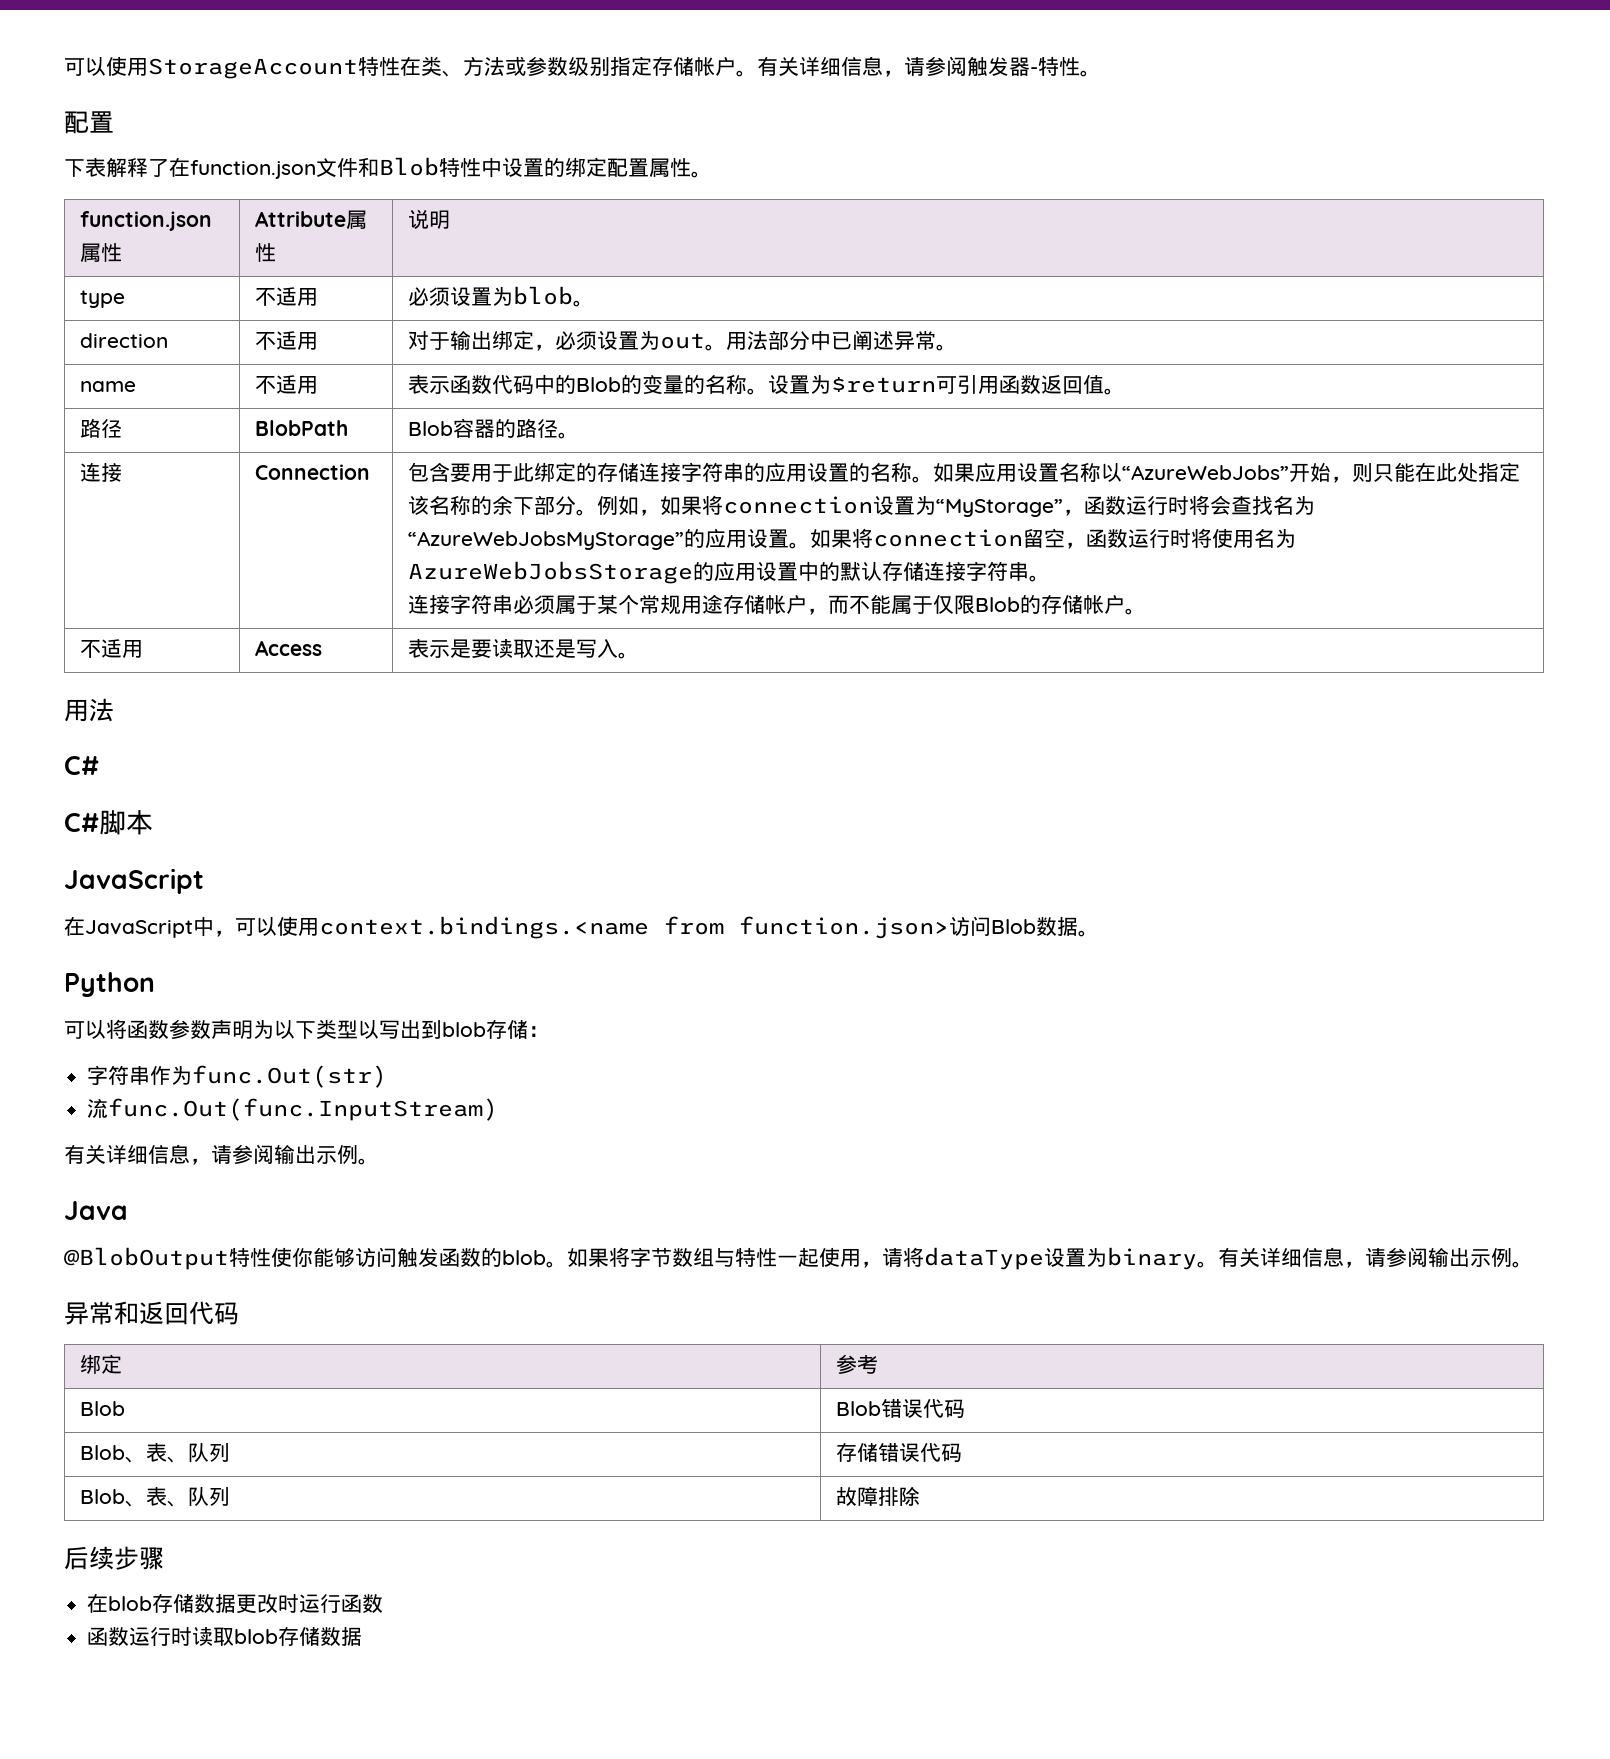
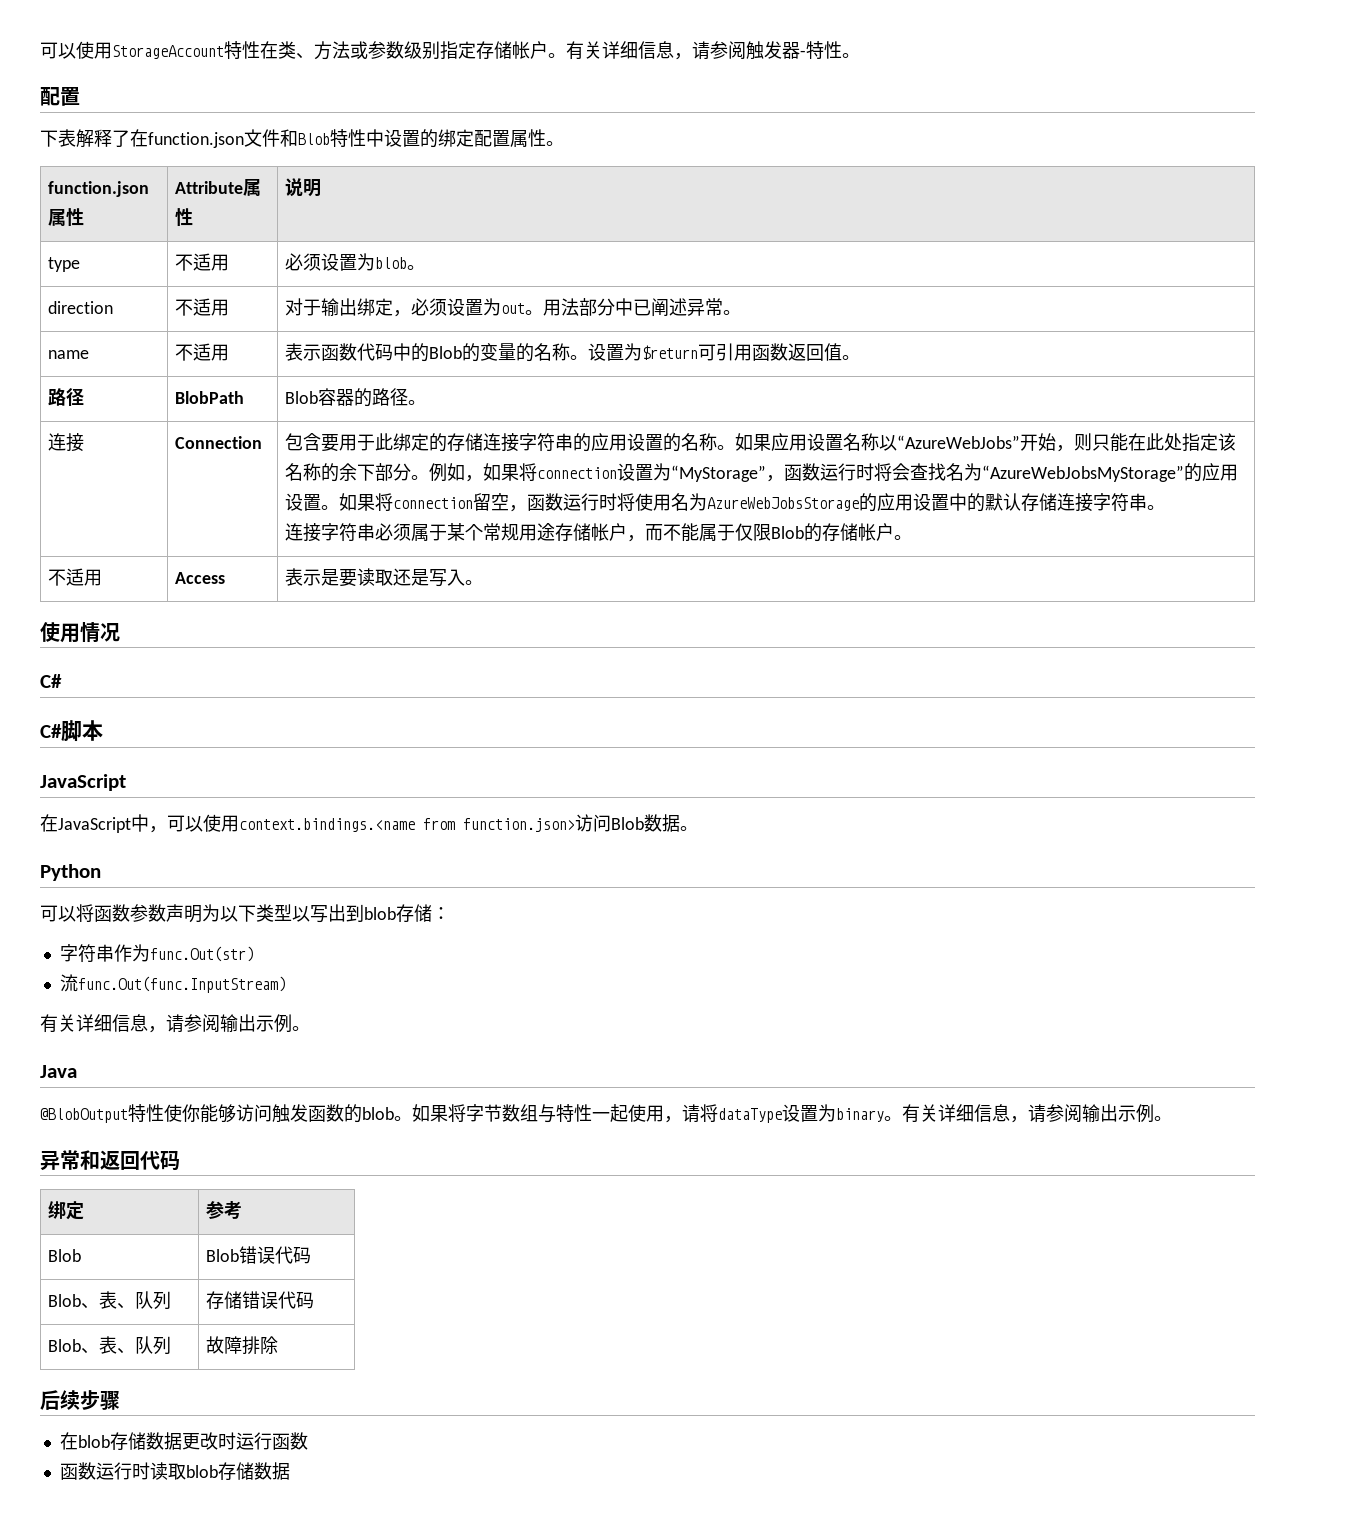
  不适用 | Access | 表示是要读取还是写入。
- 用法
+ 使用情况

